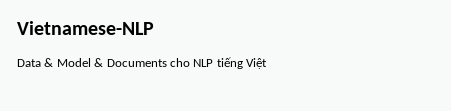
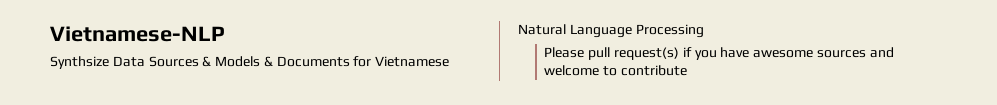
- Data & Model & Documents cho NLP tiếng Việt
+ Synthsize Data Sources & Models & Documents for Vietnamese Natural Language Processing
+ Please pull request(s) if you have awesome sources and welcome to contribute

